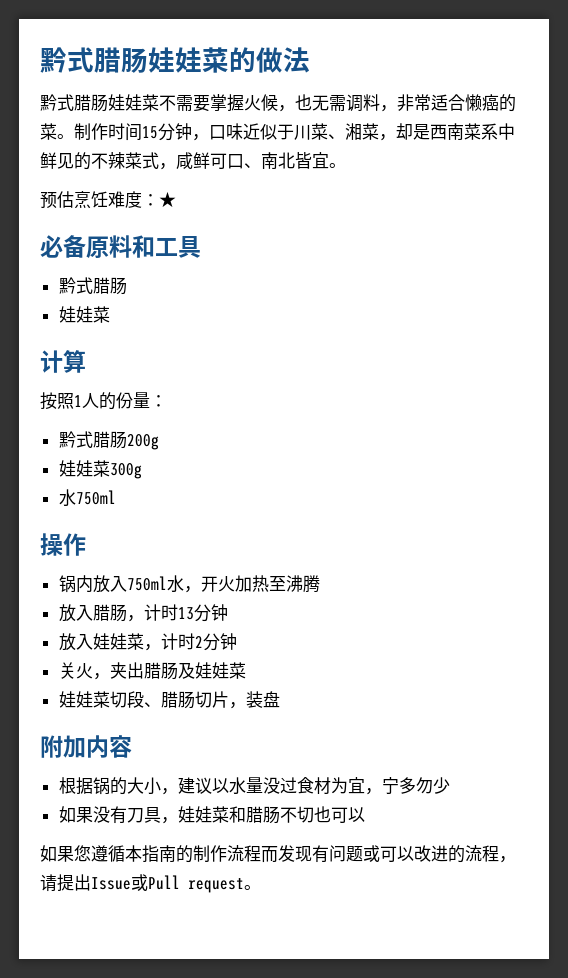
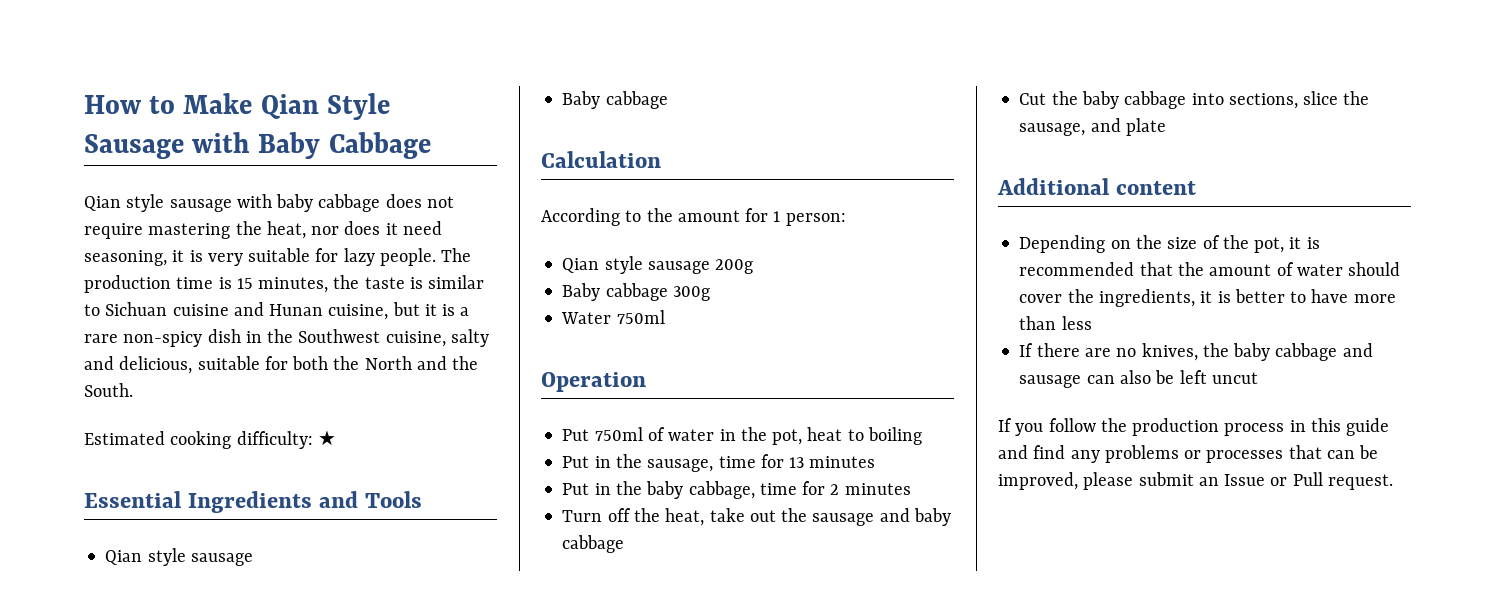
- 黔式腊肠娃娃菜的做法
- 黔式腊肠娃娃菜不需要掌握火候，也无需调料，非常适合懒癌的菜。制作时间15分钟，口味近似于川菜、湘菜，却是西南菜系中鲜见的不辣菜式，咸鲜可口、南北皆宜。
- 预估烹饪难度：★
- 必备原料和工具
- 黔式腊肠
- 娃娃菜
- 计算
- 按照1人的份量：
- 黔式腊肠200g
+ How to Make Qian Style Sausage with Baby Cabbage
+ Qian style sausage with baby cabbage does not require mastering the heat, nor does it need seasoning, it is very suitable for lazy people. The production time is 15 minutes, the taste is similar to Sichuan cuisine and Hunan cuisine, but it is a rare non-spicy dish in the Southwest cuisine, salty and delicious, suitable for both the North and the South.
+ Estimated cooking difficulty: ★
+ Essential Ingredients and Tools
+ Qian style sausage
+ Baby cabbage
+ Calculation
+ According to the amount for 1 person:
+ Qian style sausage 200g
- 娃娃菜300g
+ Baby cabbage 300g
- 水750ml
+ Water 750ml
- 操作
- 锅内放入750ml水，开火加热至沸腾
- 放入腊肠，计时13分钟
- 放入娃娃菜，计时2分钟
- 关火，夹出腊肠及娃娃菜
- 娃娃菜切段、腊肠切片，装盘
- 附加内容
- 根据锅的大小，建议以水量没过食材为宜，宁多勿少
- 如果没有刀具，娃娃菜和腊肠不切也可以
- 如果您遵循本指南的制作流程而发现有问题或可以改进的流程，请提出Issue或Pull request。
+ Operation
+ Put 750ml of water in the pot, heat to boiling
+ Put in the sausage, time for 13 minutes
+ Put in the baby cabbage, time for 2 minutes
+ Turn off the heat, take out the sausage and baby cabbage
+ Cut the baby cabbage into sections, slice the sausage, and plate
+ Additional content
+ Depending on the size of the pot, it is recommended that the amount of water should cover the ingredients, it is better to have more than less
+ If there are no knives, the baby cabbage and sausage can also be left uncut
+ If you follow the production process in this guide and find any problems or processes that can be improved, please submit an Issue or Pull request.

